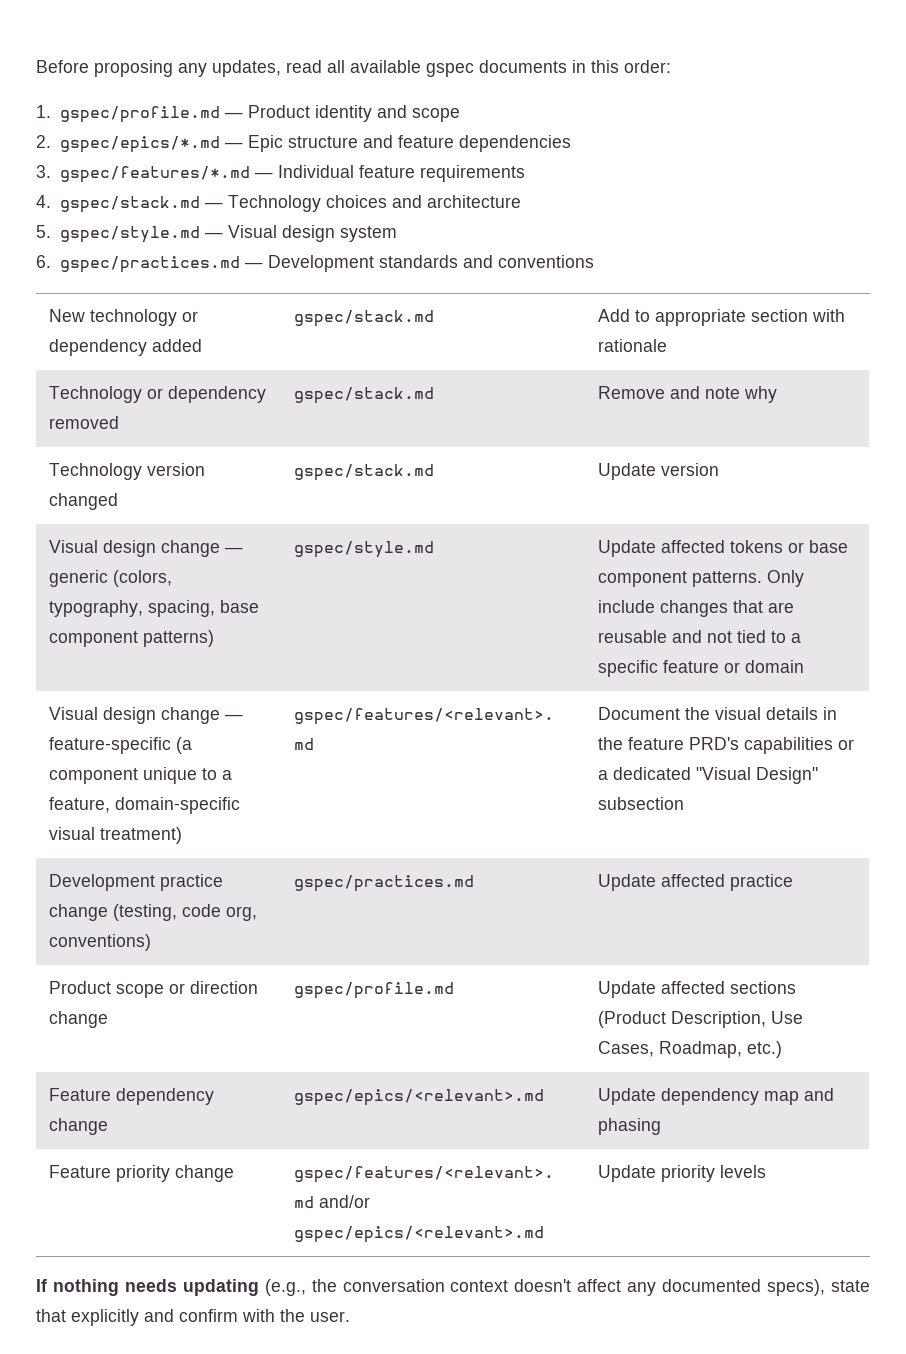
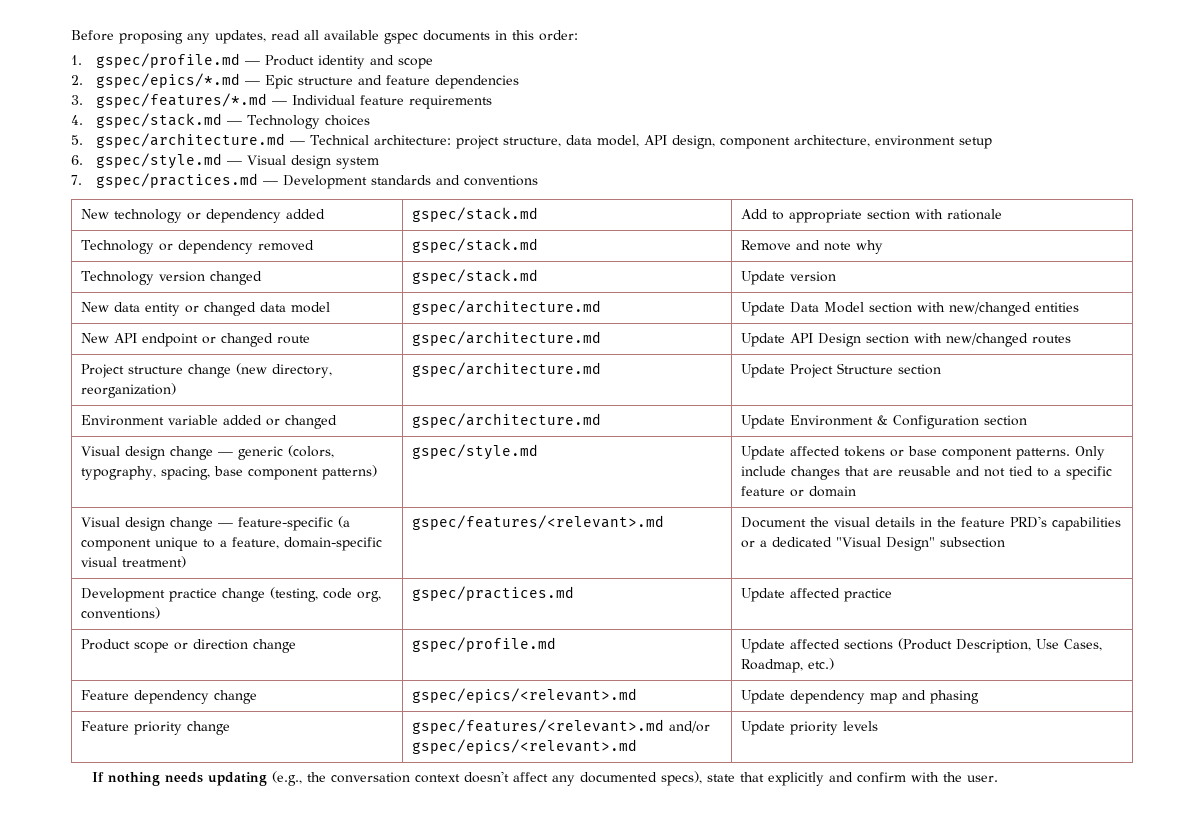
- 4. gspec/stack.md — Technology choices and architecture
- 5. gspec/style.md — Visual design system
+ 4. gspec/stack.md — Technology choices
+ 5. gspec/architecture.md — Technical architecture: project structure, data model, API design, component architecture, environment setup
+ 6. gspec/style.md — Visual design system
- 6. gspec/practices.md — Development standards and conventions
+ 7. gspec/practices.md — Development standards and conventions
+ New data entity or changed data model | gspec/architecture.md | Update Data Model section with new/changed entities
+ New API endpoint or changed route | gspec/architecture.md | Update API Design section with new/changed routes
+ Project structure change (new directory, reorganization) | gspec/architecture.md | Update Project Structure section
+ Environment variable added or changed | gspec/architecture.md | Update Environment & Configuration section

